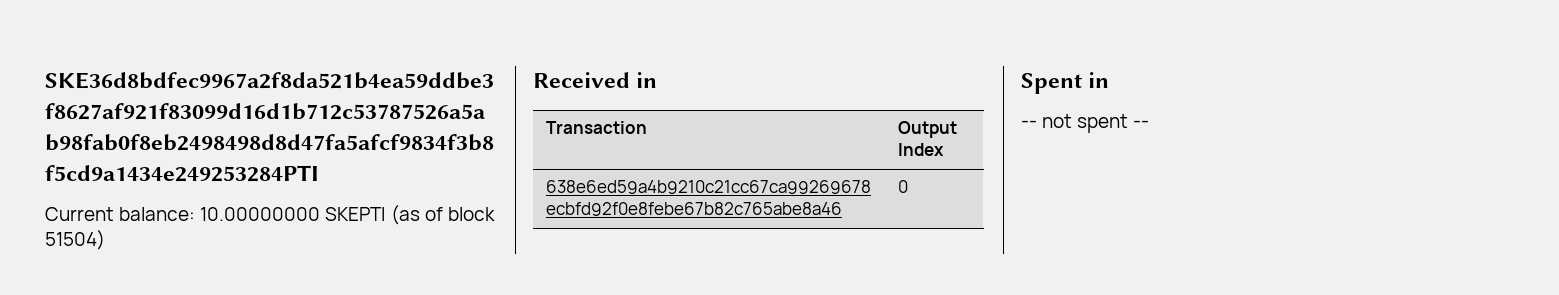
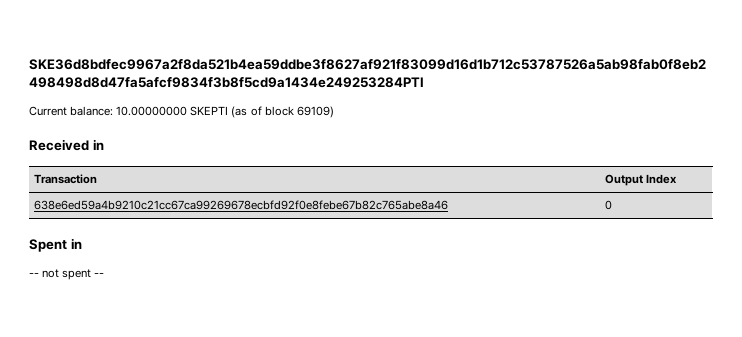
- Current balance: 10.00000000 SKEPTI (as of block 51504)
+ Current balance: 10.00000000 SKEPTI (as of block 69109)

